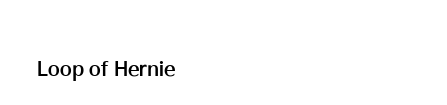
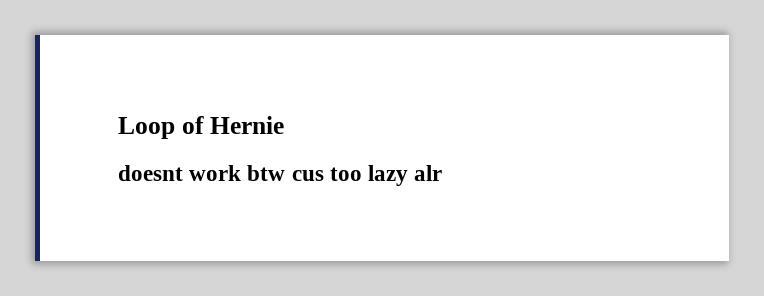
+ doesnt work btw cus too lazy alr

